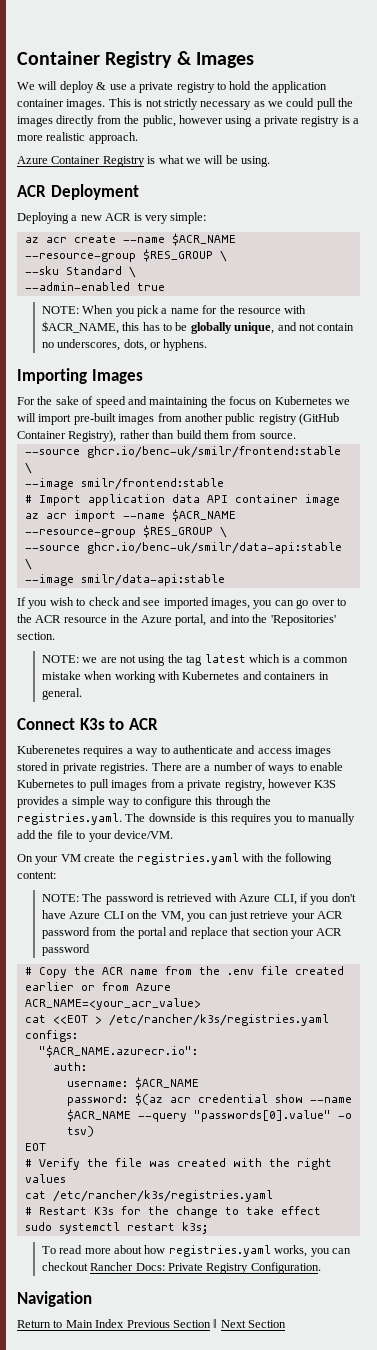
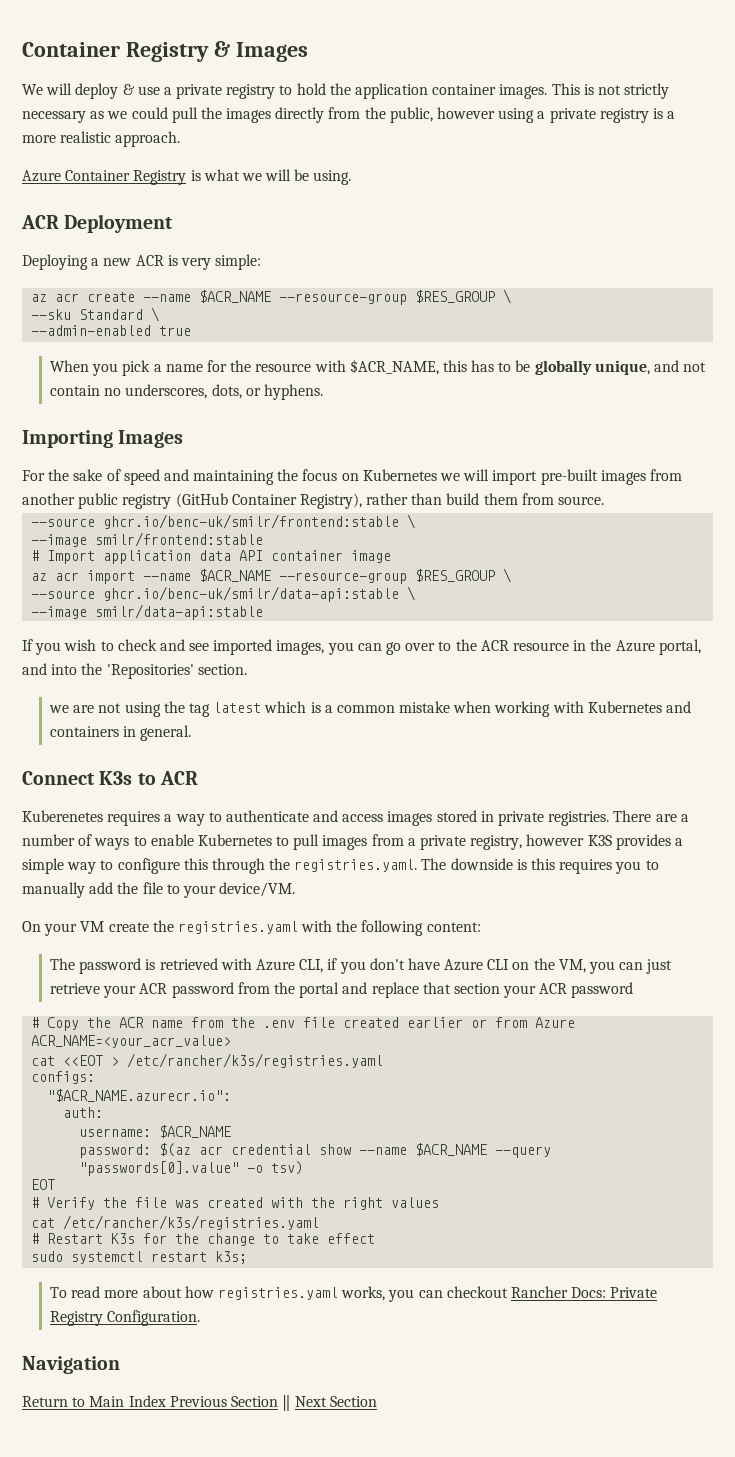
- NOTE: When you pick a name for the resource with $ACR_NAME, this has to be globally unique, and not contain no underscores, dots, or hyphens.
+ When you pick a name for the resource with $ACR_NAME, this has to be globally unique, and not contain no underscores, dots, or hyphens.
- NOTE: we are not using the tag latest which is a common mistake when working with Kubernetes and containers in general.
+ we are not using the tag latest which is a common mistake when working with Kubernetes and containers in general.
- NOTE: The password is retrieved with Azure CLI, if you don't have Azure CLI on the VM, you can just retrieve your ACR password from the portal and replace that section your ACR password
+ The password is retrieved with Azure CLI, if you don't have Azure CLI on the VM, you can just retrieve your ACR password from the portal and replace that section your ACR password

